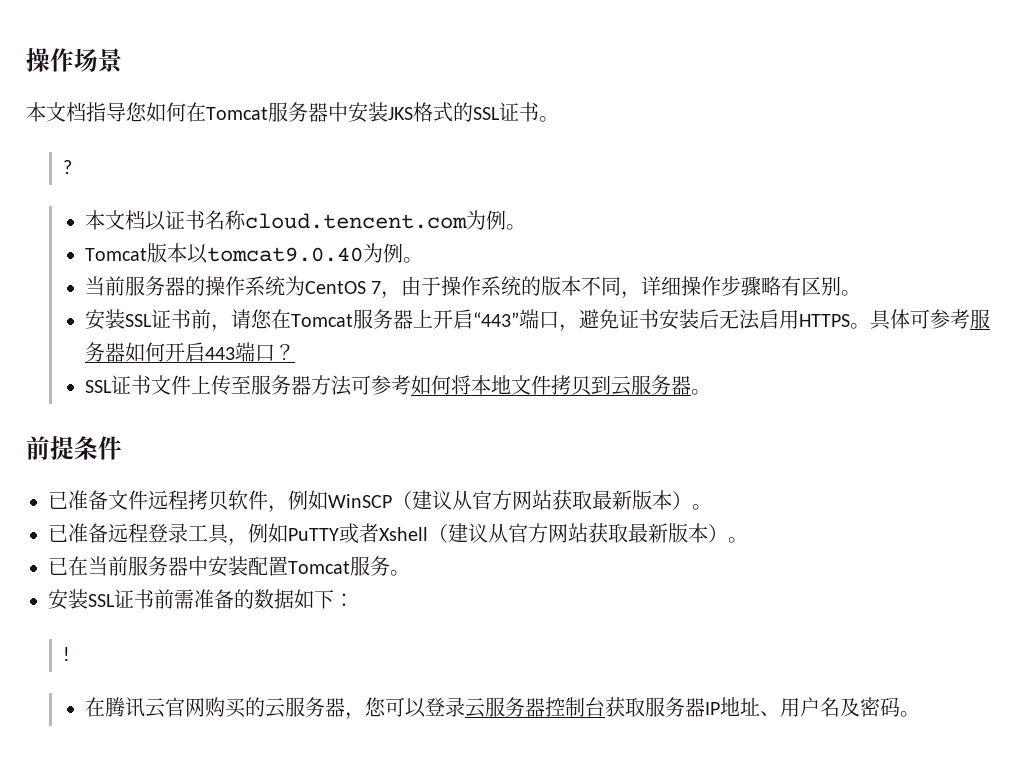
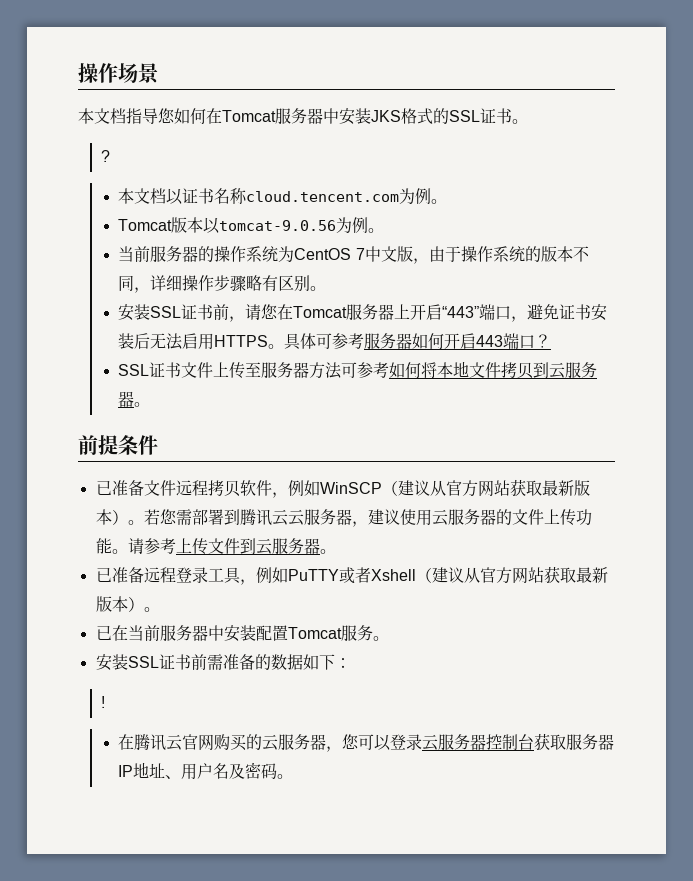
- Tomcat版本以tomcat9.0.40为例。
+ Tomcat版本以tomcat-9.0.56为例。
- 当前服务器的操作系统为CentOS 7，由于操作系统的版本不同，详细操作步骤略有区别。
+ 当前服务器的操作系统为CentOS 7中文版，由于操作系统的版本不同，详细操作步骤略有区别。
+ 若您需部署到腾讯云云服务器，建议使用云服务器的文件上传功能。请参考上传文件到云服务器。

